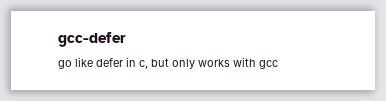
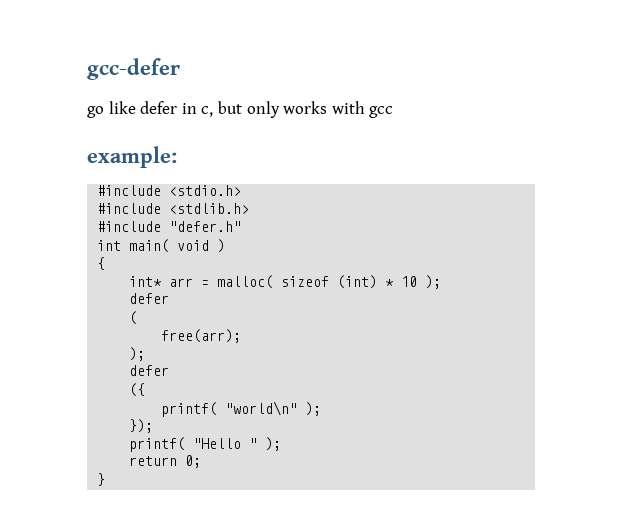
+ example:
+ #include <stdio.h>
+ #include <stdlib.h>
+ #include "defer.h"
+ int main( void )
+ {
+ int* arr = malloc( sizeof (int) * 10 );
+ defer
+ (
+ free(arr);
+ );
+ defer
+ ({
+ printf( "world\n" );
+ });
+ printf( "Hello " );
+ return 0;
+ }

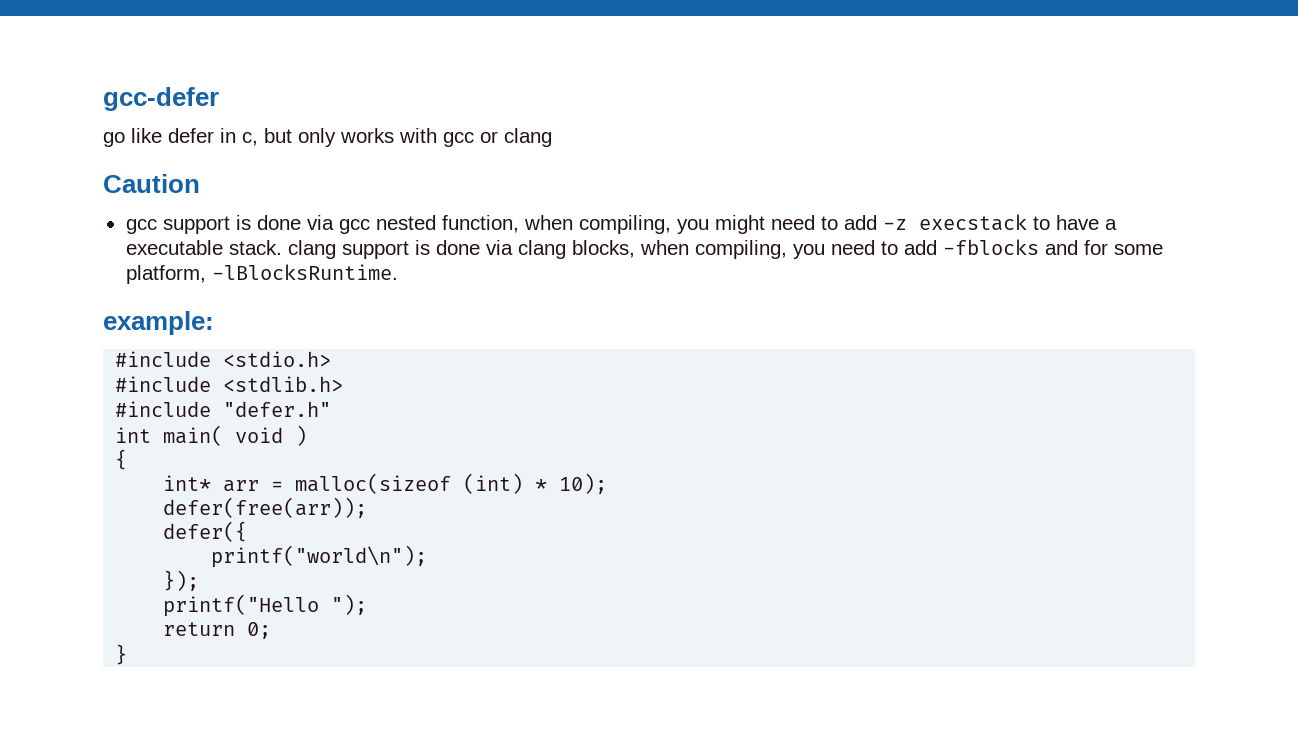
- go like defer in c, but only works with gcc
+ go like defer in c, but only works with gcc or clang
+ Caution
+ gcc support is done via gcc nested function, when compiling, you might need to add -z execstack to have a executable stack. clang support is done via clang blocks, when compiling, you need to add -fblocks and for some platform, -lBlocksRuntime.
- int* arr = malloc( sizeof (int) * 10 );
- defer
- (
- free(arr);
- );
- defer
- ({
- printf( "world\n" );
+ int* arr = malloc(sizeof (int) * 10);
+ defer(free(arr));
+ defer({
+ printf("world\n");
  });
- printf( "Hello " );
+ printf("Hello ");

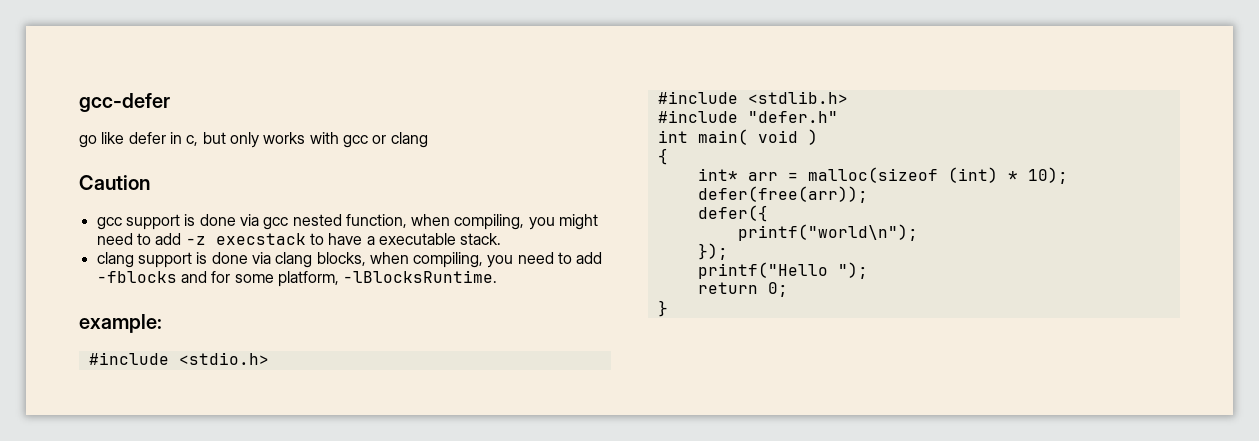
- gcc support is done via gcc nested function, when compiling, you might need to add -z execstack to have a executable stack. clang support is done via clang blocks, when compiling, you need to add -fblocks and for some platform, -lBlocksRuntime.
+ gcc support is done via gcc nested function, when compiling, you might need to add -z execstack to have a executable stack.
+ clang support is done via clang blocks, when compiling, you need to add -fblocks and for some platform, -lBlocksRuntime.

